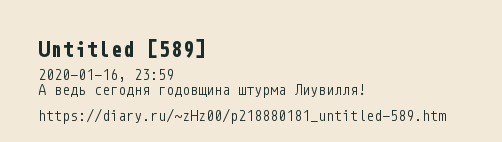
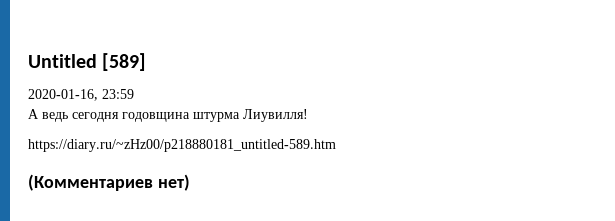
+ (Комментариев нет)

